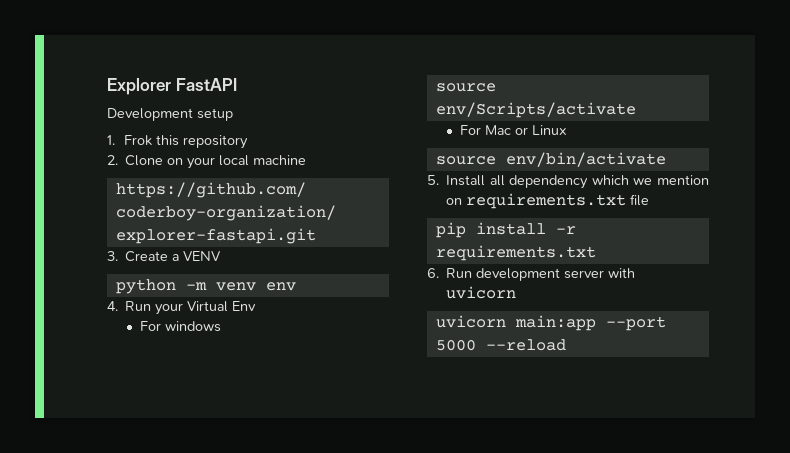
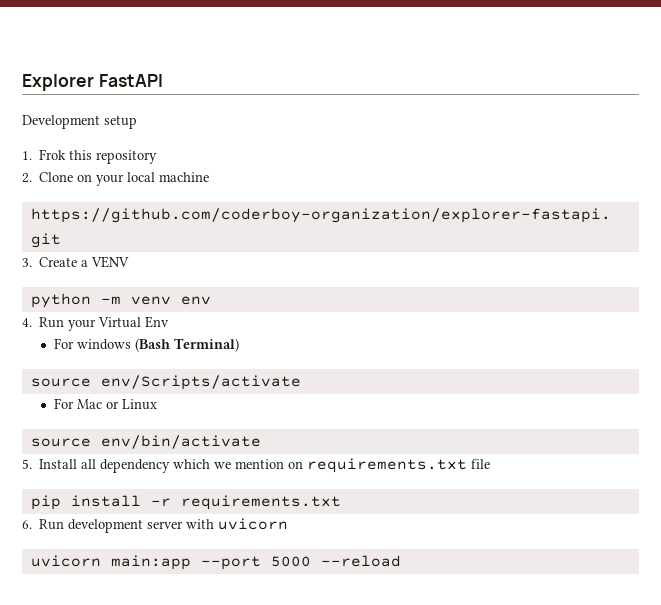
- For windows
+ For windows (Bash Terminal)

